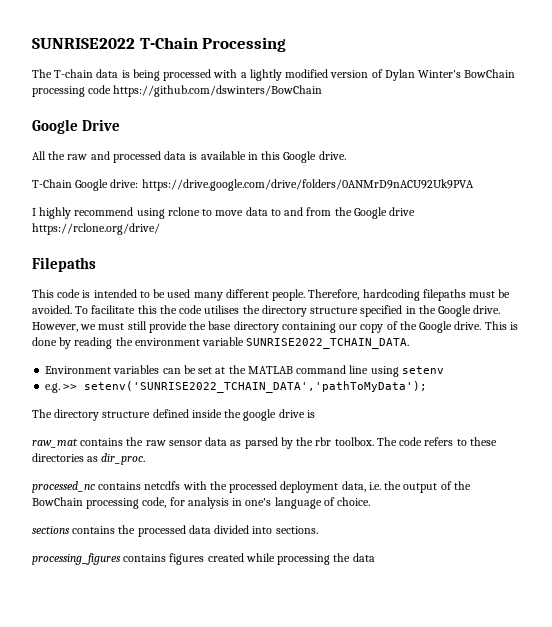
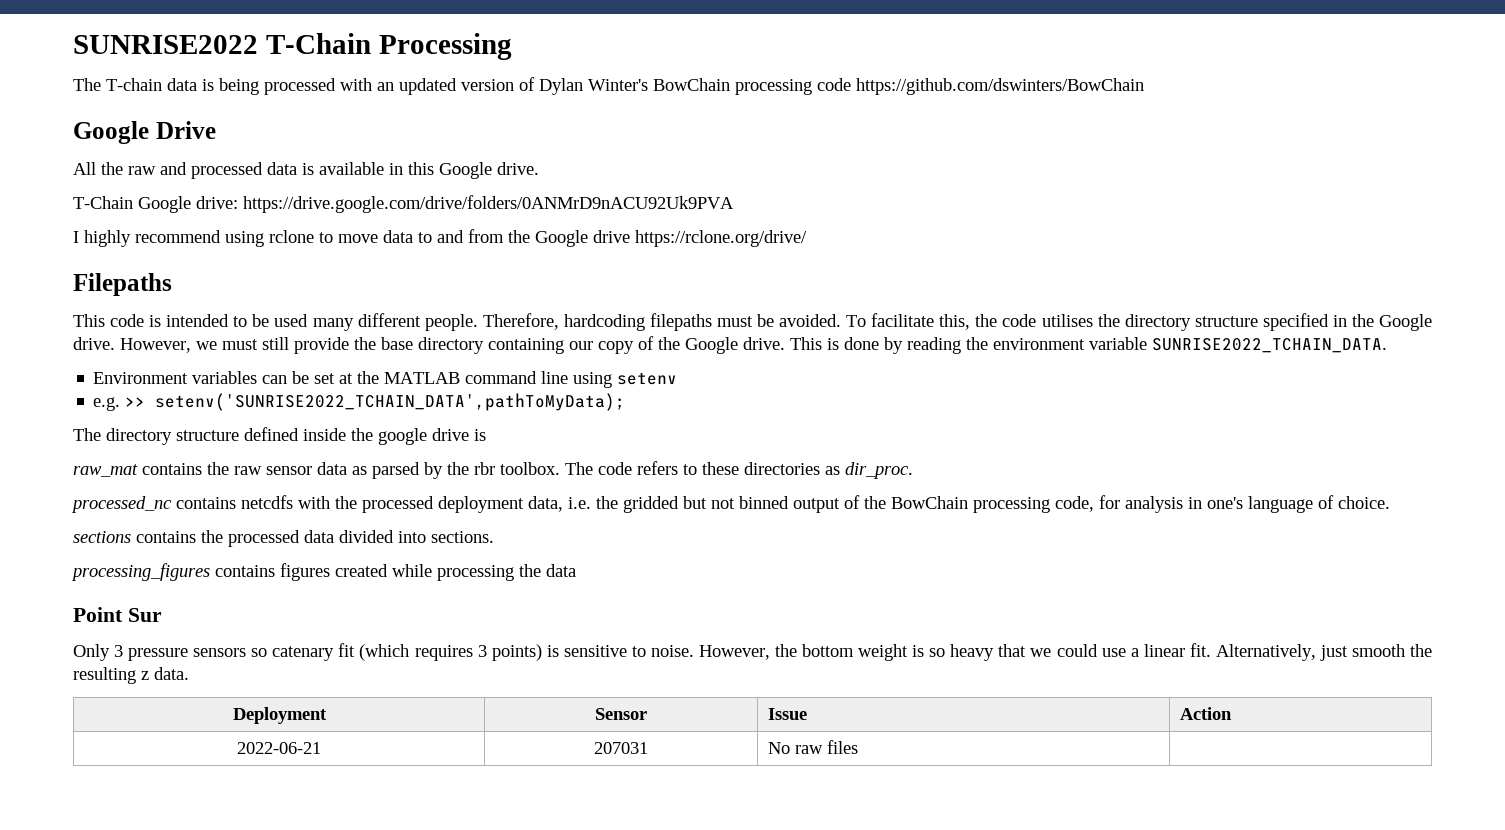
- The T-chain data is being processed with a lightly modified version of Dylan Winter's BowChain processing code https://github.com/dswinters/BowChain
+ The T-chain data is being processed with an updated version of Dylan Winter's BowChain processing code https://github.com/dswinters/BowChain
- To facilitate this the code utilises the directory structure specified in the Google drive.
+ To facilitate this, the code utilises the directory structure specified in the Google drive.
- e.g. >> setenv('SUNRISE2022_TCHAIN_DATA','pathToMyData');
+ e.g. >> setenv('SUNRISE2022_TCHAIN_DATA',pathToMyData);
- processed_nc contains netcdfs with the processed deployment data, i.e. the output of the BowChain processing code, for analysis in one's language of choice.
+ processed_nc contains netcdfs with the processed deployment data, i.e. the gridded but not binned output of the BowChain processing code, for analysis in one's language of choice.
+ Point Sur
+ Only 3 pressure sensors so catenary fit (which requires 3 points) is sensitive to noise. However, the bottom weight is so heavy that we could use a linear fit. Alternatively, just smooth the resulting z data.
+ Deployment | Sensor | Issue | Action
+ 2022-06-21 | 207031 | No raw files |

